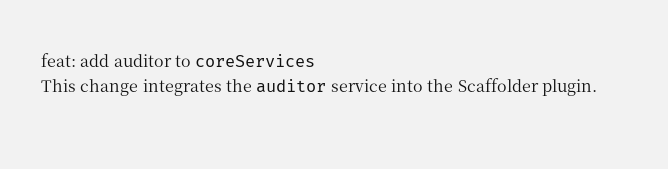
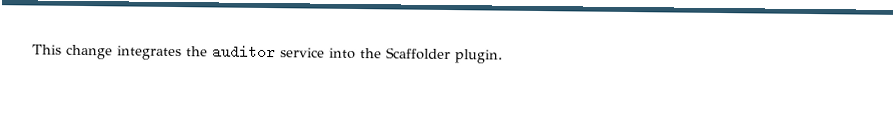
- feat: add auditor to coreServices

